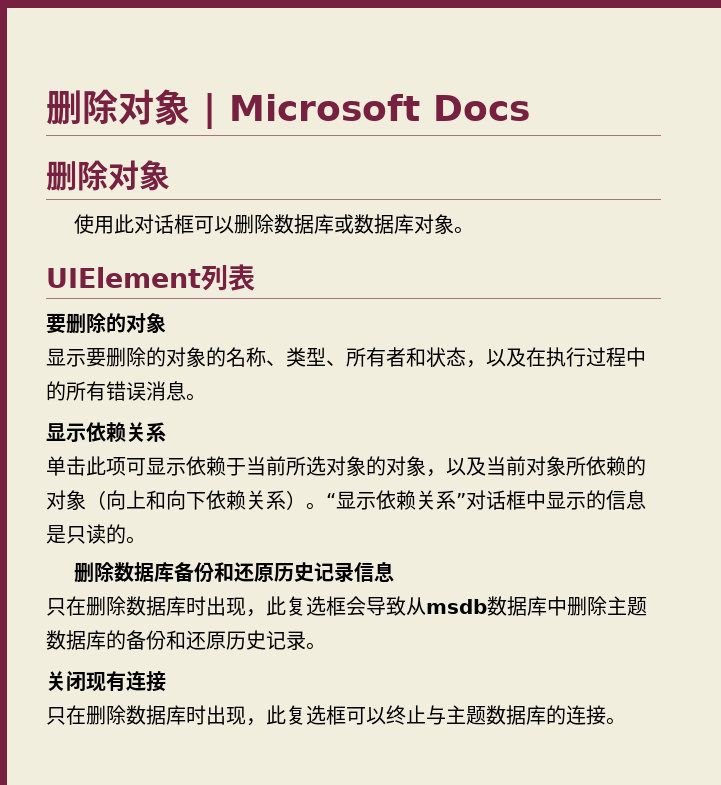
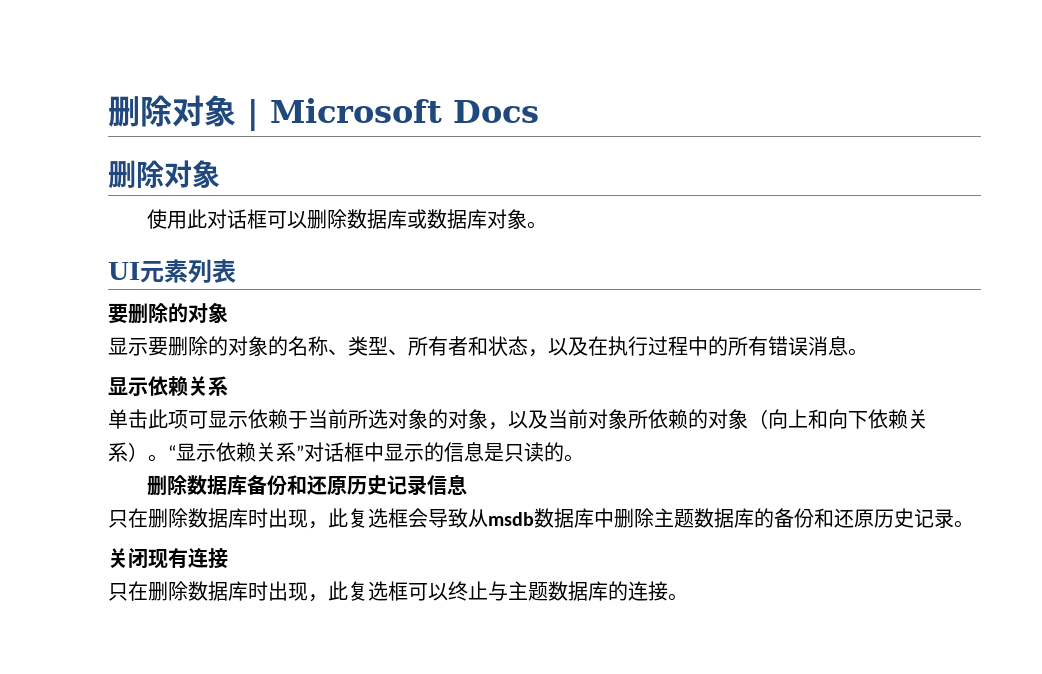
- UIElement列表
+ UI元素列表

